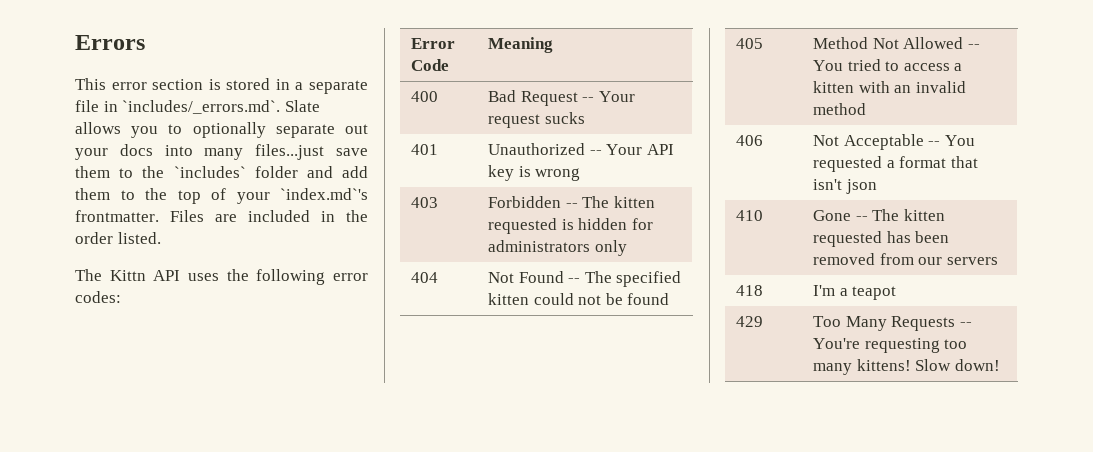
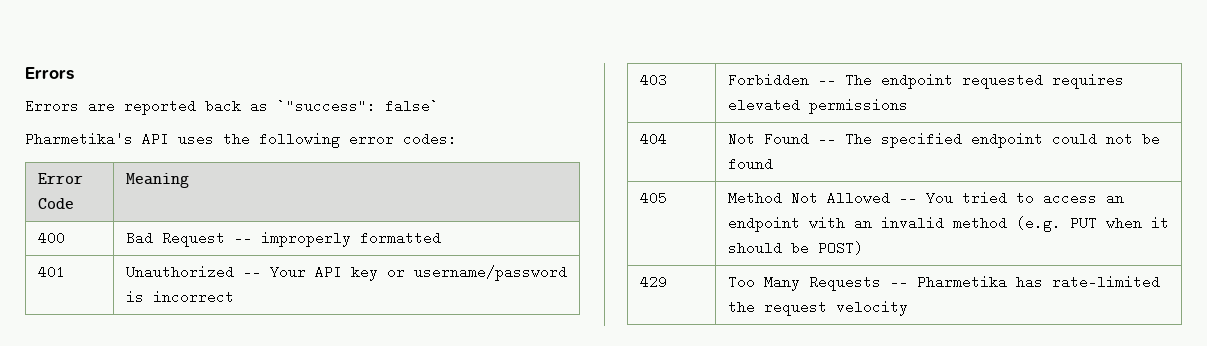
- This error section is stored in a separate file in `includes/_errors.md`. Slate allows you to optionally separate out your docs into many files...just save them to the `includes` folder and add them to the top of your `index.md`'s frontmatter. Files are included in the order listed.
- The Kittn API uses the following error codes:
+ Errors are reported back as `"success": false`
+ Pharmetika's API uses the following error codes:
- 400 | Bad Request -- Your request sucks
+ 400 | Bad Request -- improperly formatted
- 401 | Unauthorized -- Your API key is wrong
+ 401 | Unauthorized -- Your API key or username/password is incorrect
- 403 | Forbidden -- The kitten requested is hidden for administrators only
+ 403 | Forbidden -- The endpoint requested requires elevated permissions
- 404 | Not Found -- The specified kitten could not be found
+ 404 | Not Found -- The specified endpoint could not be found
- 405 | Method Not Allowed -- You tried to access a kitten with an invalid method
- 406 | Not Acceptable -- You requested a format that isn't json
- 410 | Gone -- The kitten requested has been removed from our servers
- 418 | I'm a teapot
+ 405 | Method Not Allowed -- You tried to access an endpoint with an invalid method (e.g. PUT when it should be POST)
- 429 | Too Many Requests -- You're requesting too many kittens! Slow down!
+ 429 | Too Many Requests -- Pharmetika has rate-limited the request velocity

